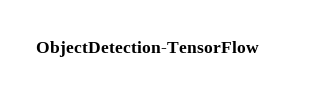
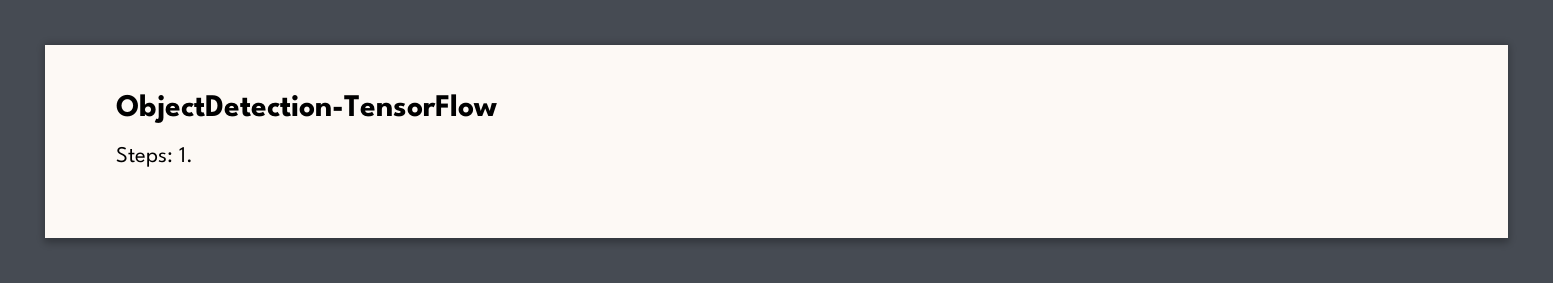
+ Steps: 1.

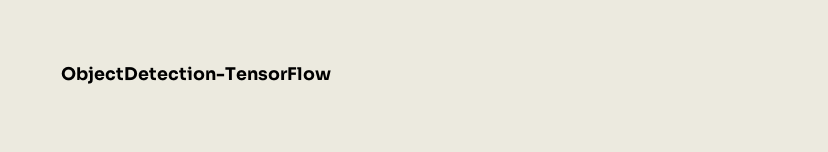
- Steps: 1.

